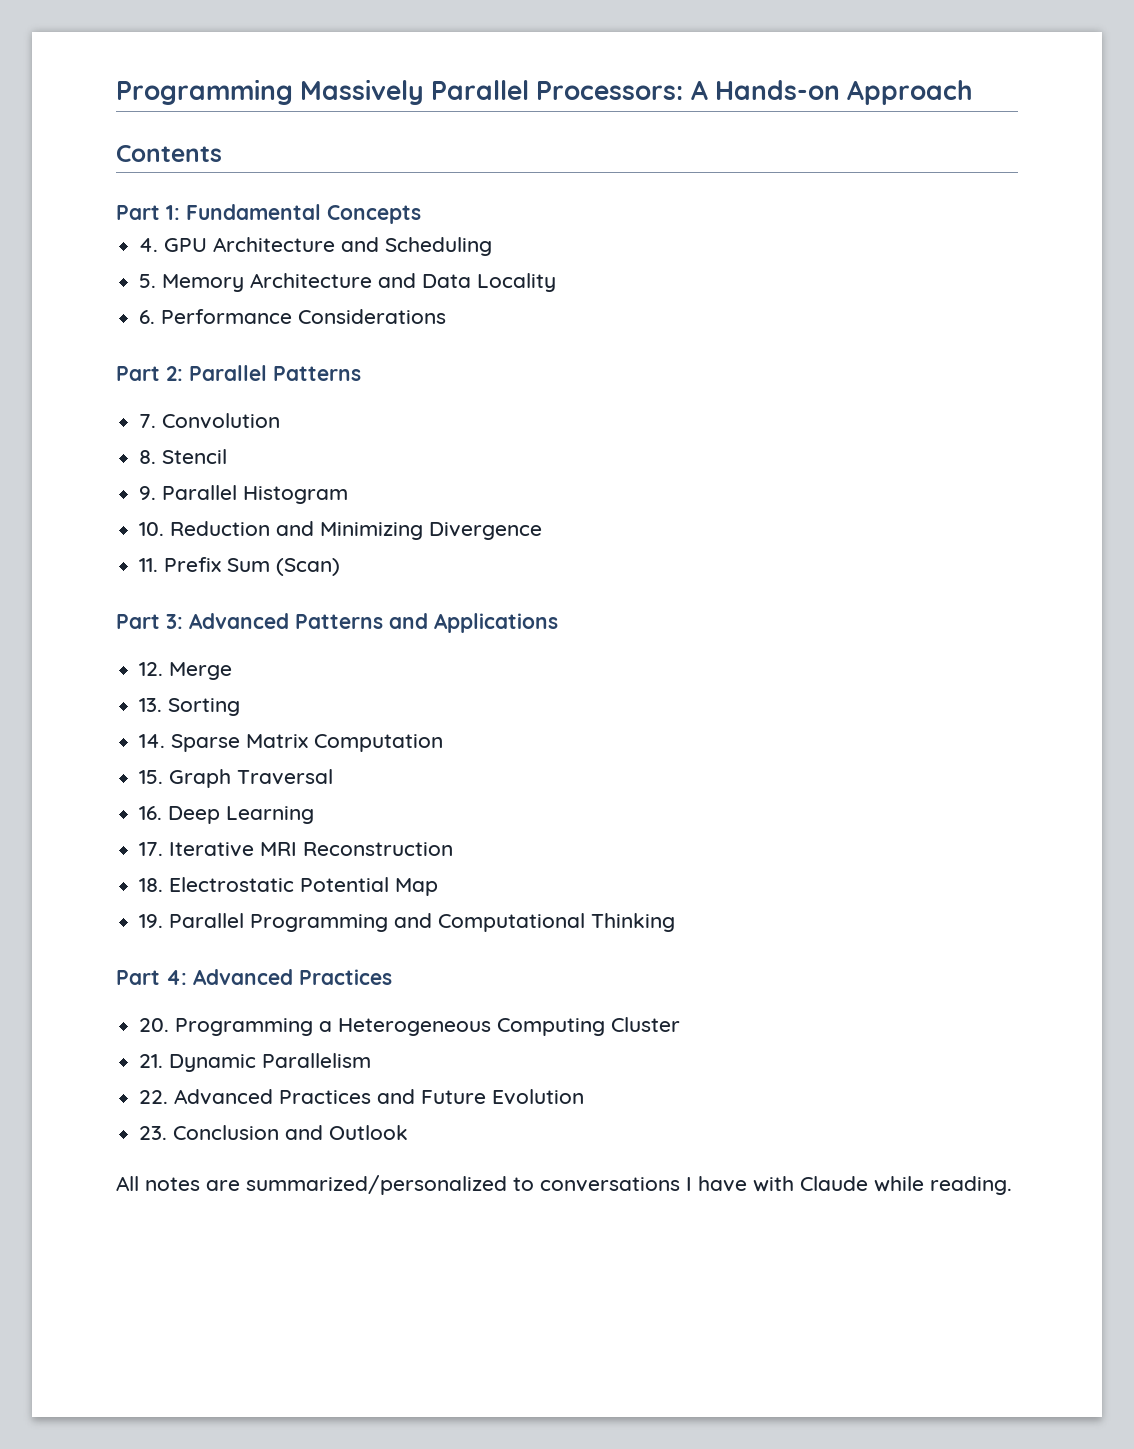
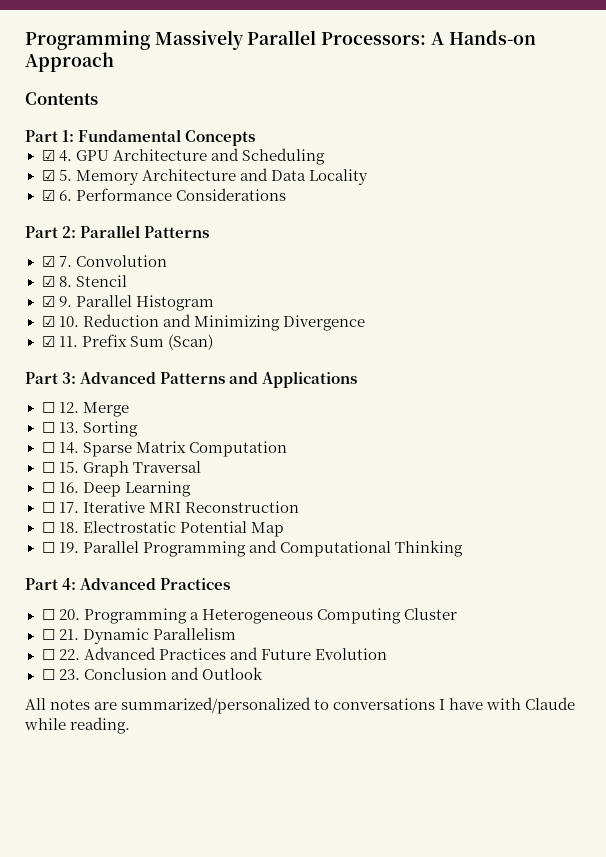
- 4. GPU Architecture and Scheduling
+ ☑ 4. GPU Architecture and Scheduling
- 5. Memory Architecture and Data Locality
+ ☑ 5. Memory Architecture and Data Locality
- 6. Performance Considerations
+ ☑ 6. Performance Considerations
- 7. Convolution
+ ☑ 7. Convolution
- 8. Stencil
+ ☑ 8. Stencil
- 9. Parallel Histogram
+ ☑ 9. Parallel Histogram
- 10. Reduction and Minimizing Divergence
+ ☑ 10. Reduction and Minimizing Divergence
- 11. Prefix Sum (Scan)
+ ☑ 11. Prefix Sum (Scan)
- 12. Merge
+ ☐ 12. Merge
- 13. Sorting
+ ☐ 13. Sorting
- 14. Sparse Matrix Computation
+ ☐ 14. Sparse Matrix Computation
- 15. Graph Traversal
+ ☐ 15. Graph Traversal
- 16. Deep Learning
+ ☐ 16. Deep Learning
- 17. Iterative MRI Reconstruction
+ ☐ 17. Iterative MRI Reconstruction
- 18. Electrostatic Potential Map
+ ☐ 18. Electrostatic Potential Map
- 19. Parallel Programming and Computational Thinking
+ ☐ 19. Parallel Programming and Computational Thinking
- 20. Programming a Heterogeneous Computing Cluster
+ ☐ 20. Programming a Heterogeneous Computing Cluster
- 21. Dynamic Parallelism
+ ☐ 21. Dynamic Parallelism
- 22. Advanced Practices and Future Evolution
+ ☐ 22. Advanced Practices and Future Evolution
- 23. Conclusion and Outlook
+ ☐ 23. Conclusion and Outlook

